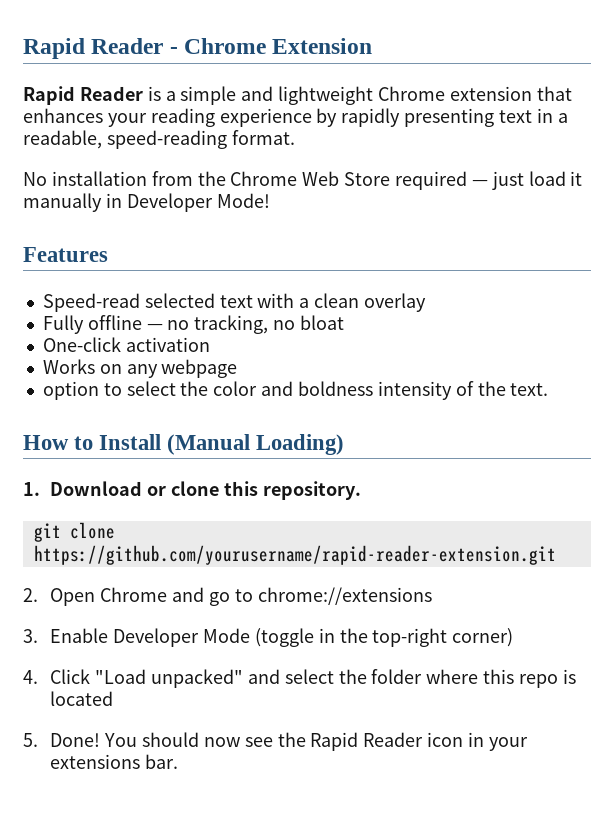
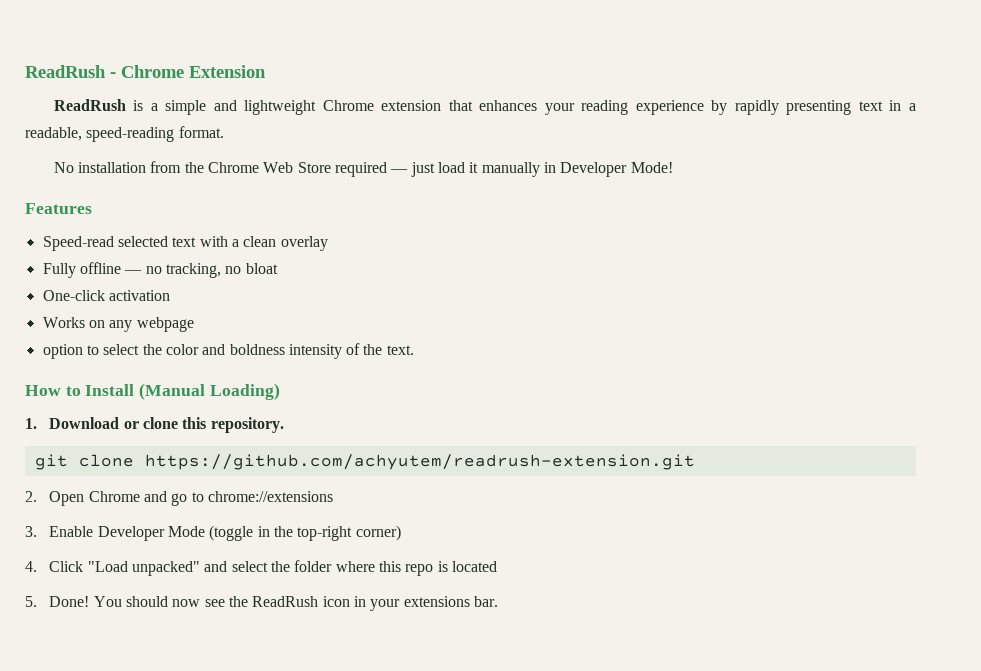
- Rapid Reader - Chrome Extension
+ ReadRush - Chrome Extension
- Rapid Reader is a simple and lightweight Chrome extension that enhances your reading experience by rapidly presenting text in a readable, speed-reading format.
+ ReadRush is a simple and lightweight Chrome extension that enhances your reading experience by rapidly presenting text in a readable, speed-reading format.
- git clone https://github.com/yourusername/rapid-reader-extension.git
+ git clone https://github.com/achyutem/readrush-extension.git
- You should now see the Rapid Reader icon in your extensions bar.
+ You should now see the ReadRush icon in your extensions bar.

